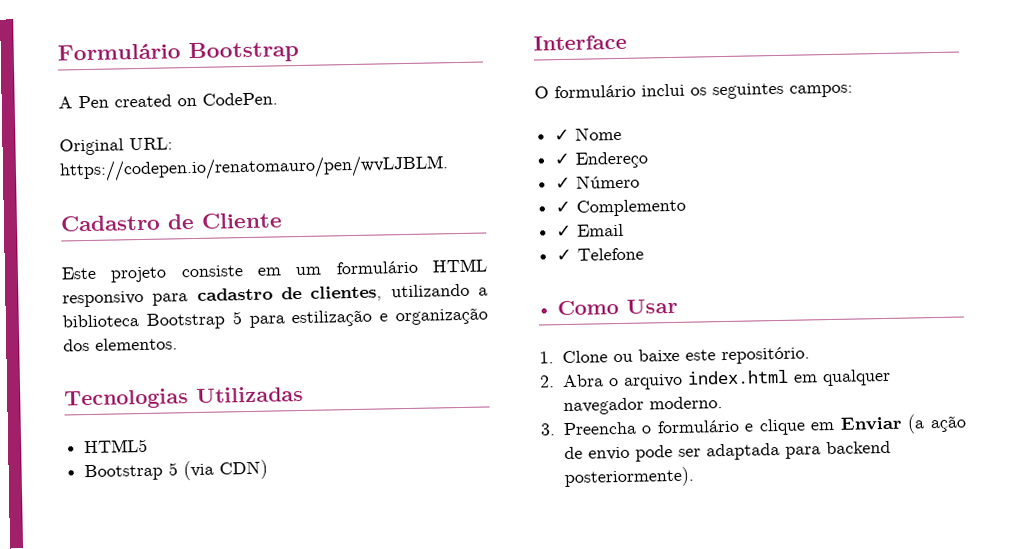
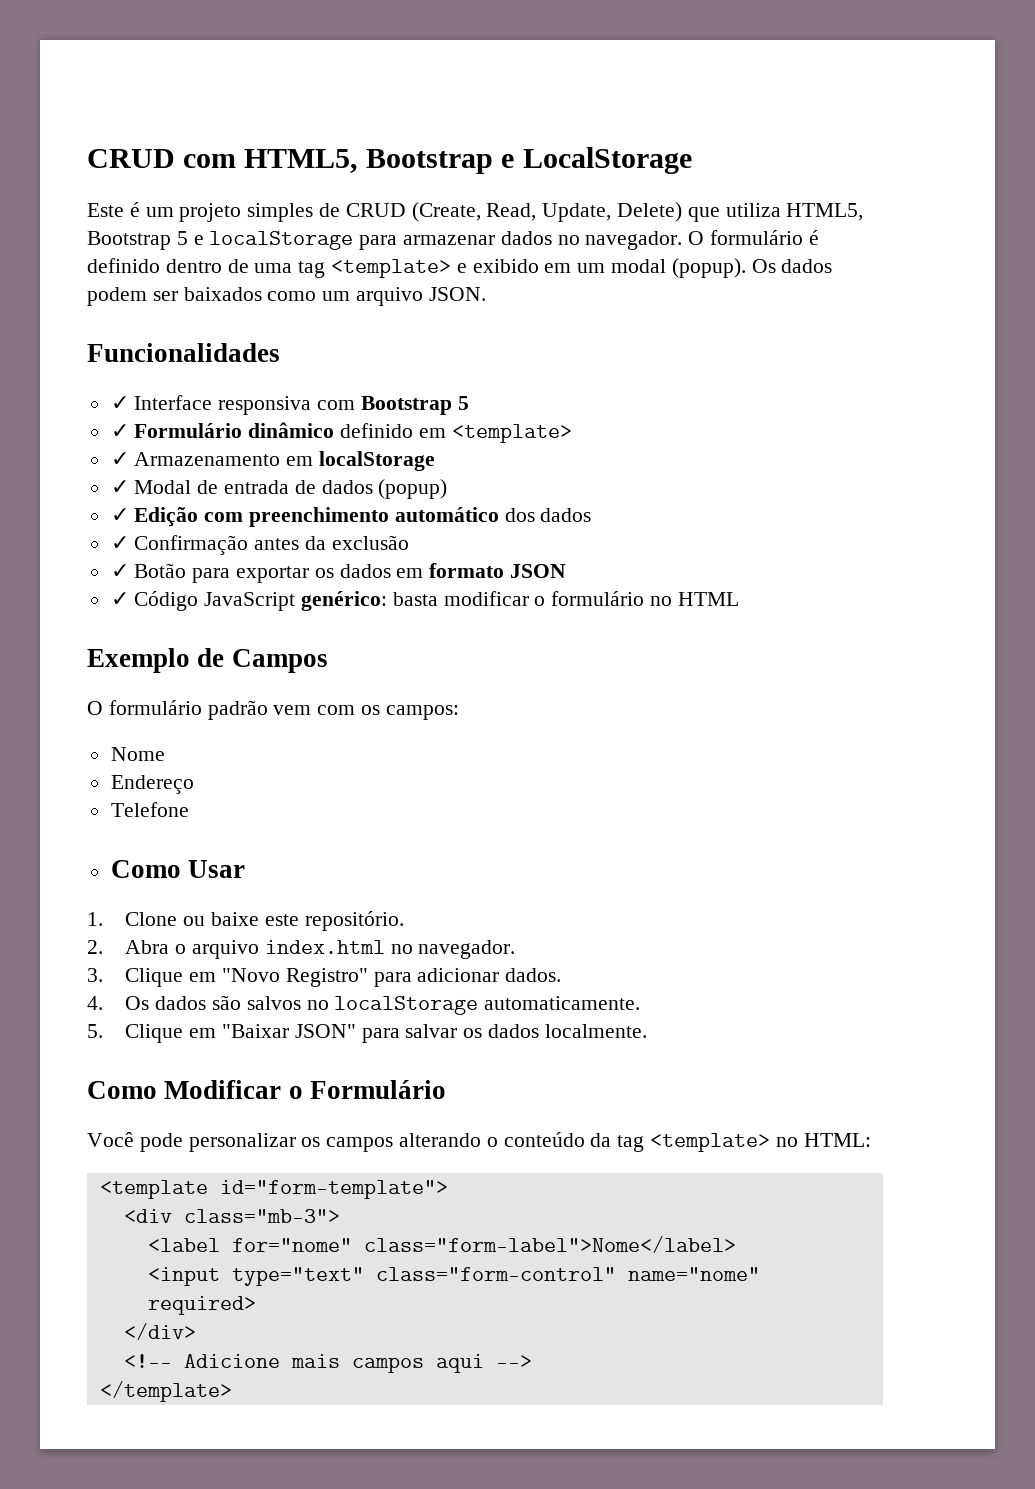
- Formulário Bootstrap
- A Pen created on CodePen.
- Original URL: https://codepen.io/renatomauro/pen/wvLJBLM.
- Cadastro de Cliente
- Este projeto consiste em um formulário HTML responsivo para cadastro de clientes, utilizando a biblioteca Bootstrap 5 para estilização e organização dos elementos.
- Tecnologias Utilizadas
- HTML5
- Bootstrap 5 (via CDN)
- Interface
- O formulário inclui os seguintes campos:
+ CRUD com HTML5, Bootstrap e LocalStorage
+ Este é um projeto simples de CRUD (Create, Read, Update, Delete) que utiliza HTML5, Bootstrap 5 e localStorage para armazenar dados no navegador. O formulário é definido dentro de uma tag <template> e exibido em um modal (popup). Os dados podem ser baixados como um arquivo JSON.
+ Funcionalidades
+ ✓ Interface responsiva com Bootstrap 5
+ ✓ Formulário dinâmico definido em <template>
+ ✓ Armazenamento em localStorage
+ ✓ Modal de entrada de dados (popup)
+ ✓ Edição com preenchimento automático dos dados
+ ✓ Confirmação antes da exclusão
+ ✓ Botão para exportar os dados em formato JSON
+ ✓ Código JavaScript genérico: basta modificar o formulário no HTML
+ Exemplo de Campos
+ O formulário padrão vem com os campos:
- ✓ Nome
+ Nome
- ✓ Endereço
+ Endereço
- ✓ Número
- ✓ Complemento
- ✓ Email
- ✓ Telefone
+ Telefone
- 2. Abra o arquivo index.html em qualquer navegador moderno.
- 3. Preencha o formulário e clique em Enviar (a ação de envio pode ser adaptada para backend posteriormente).
+ 2. Abra o arquivo index.html no navegador.
+ 3. Clique em "Novo Registro" para adicionar dados.
+ 4. Os dados são salvos no localStorage automaticamente.
+ 5. Clique em "Baixar JSON" para salvar os dados localmente.
+ Como Modificar o Formulário
+ Você pode personalizar os campos alterando o conteúdo da tag <template> no HTML:
+ <template id="form-template">
+ <div class="mb-3">
+ <label for="nome" class="form-label">Nome</label>
+ <input type="text" class="form-control" name="nome" required>
+ </div>
+ <!-- Adicione mais campos aqui -->
+ </template>

